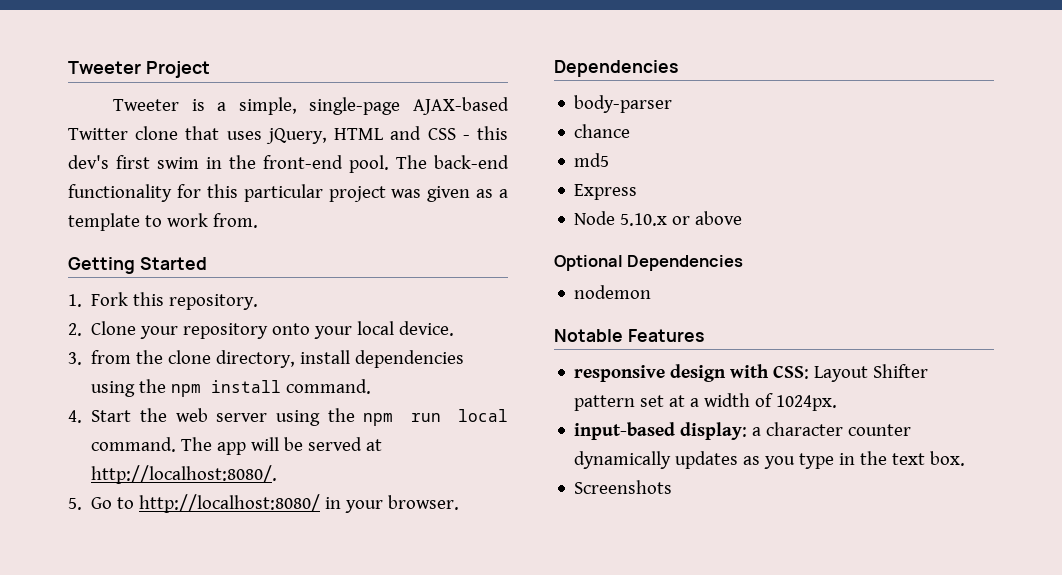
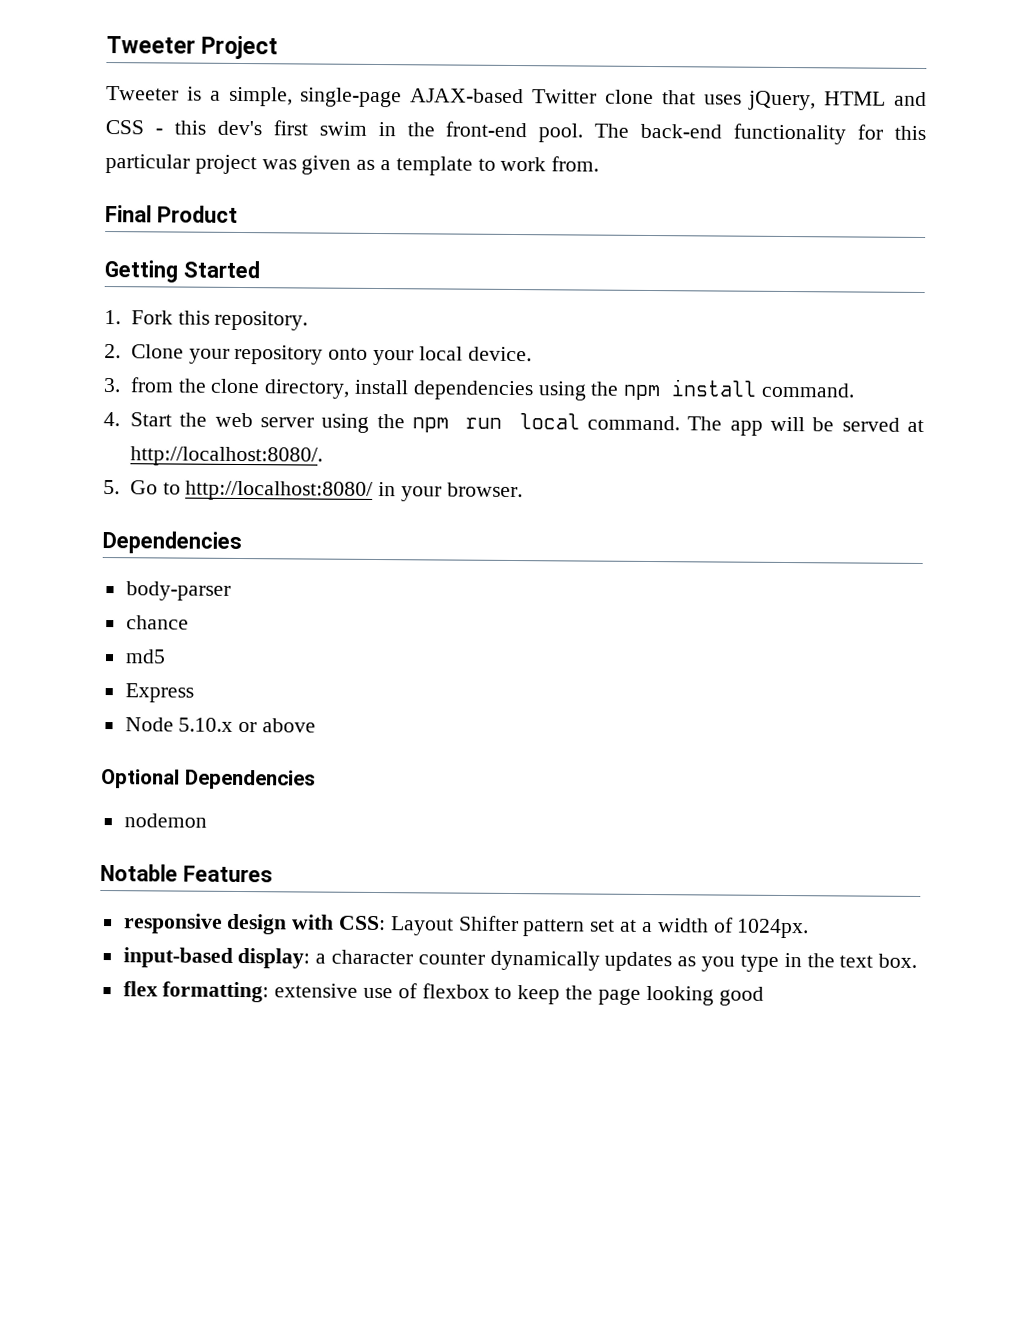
+ Final Product
- Screenshots
+ flex formatting: extensive use of flexbox to keep the page looking good

